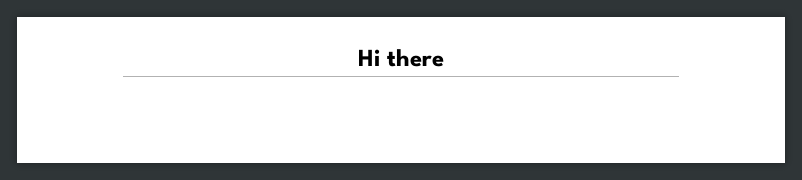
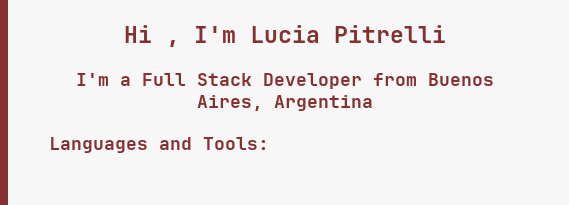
- Hi there
+ Hi , I'm Lucia Pitrelli
+ I'm a Full Stack Developer from Buenos Aires, Argentina
+ Languages and Tools:

